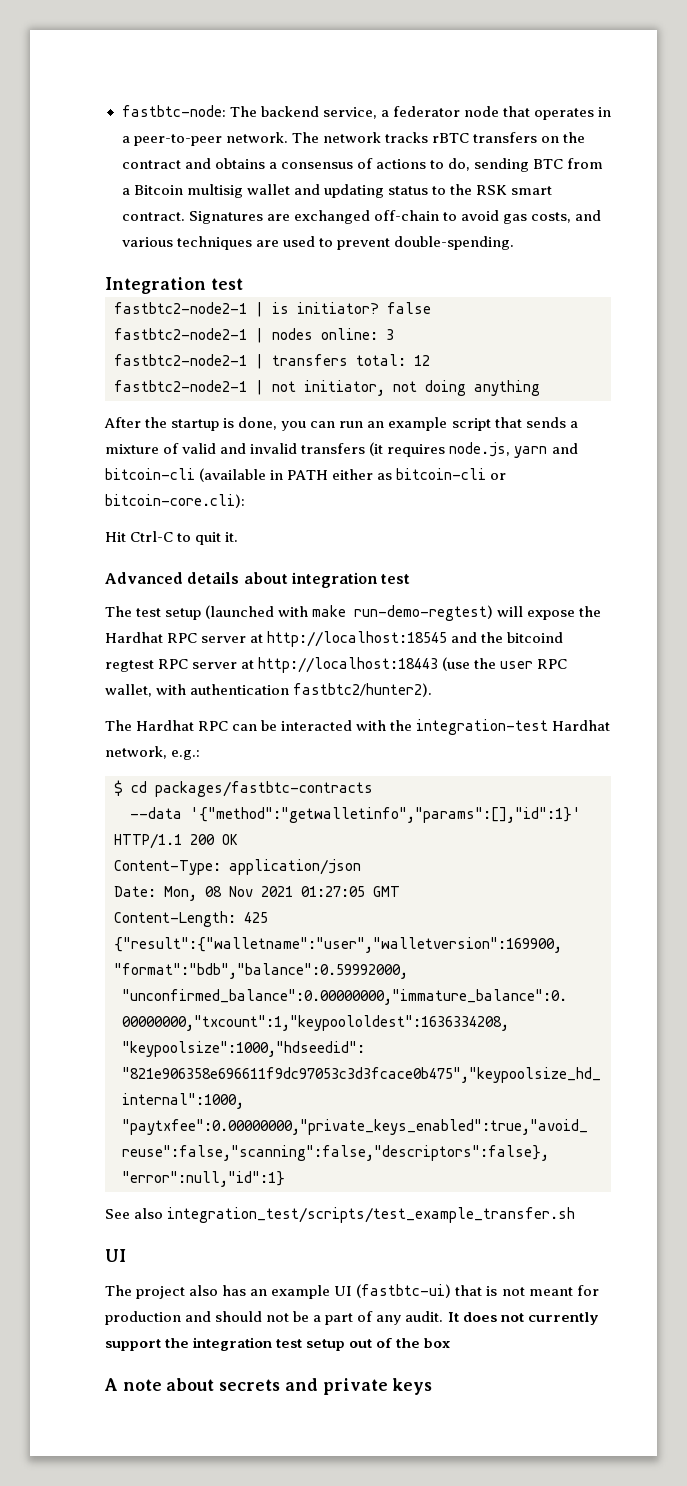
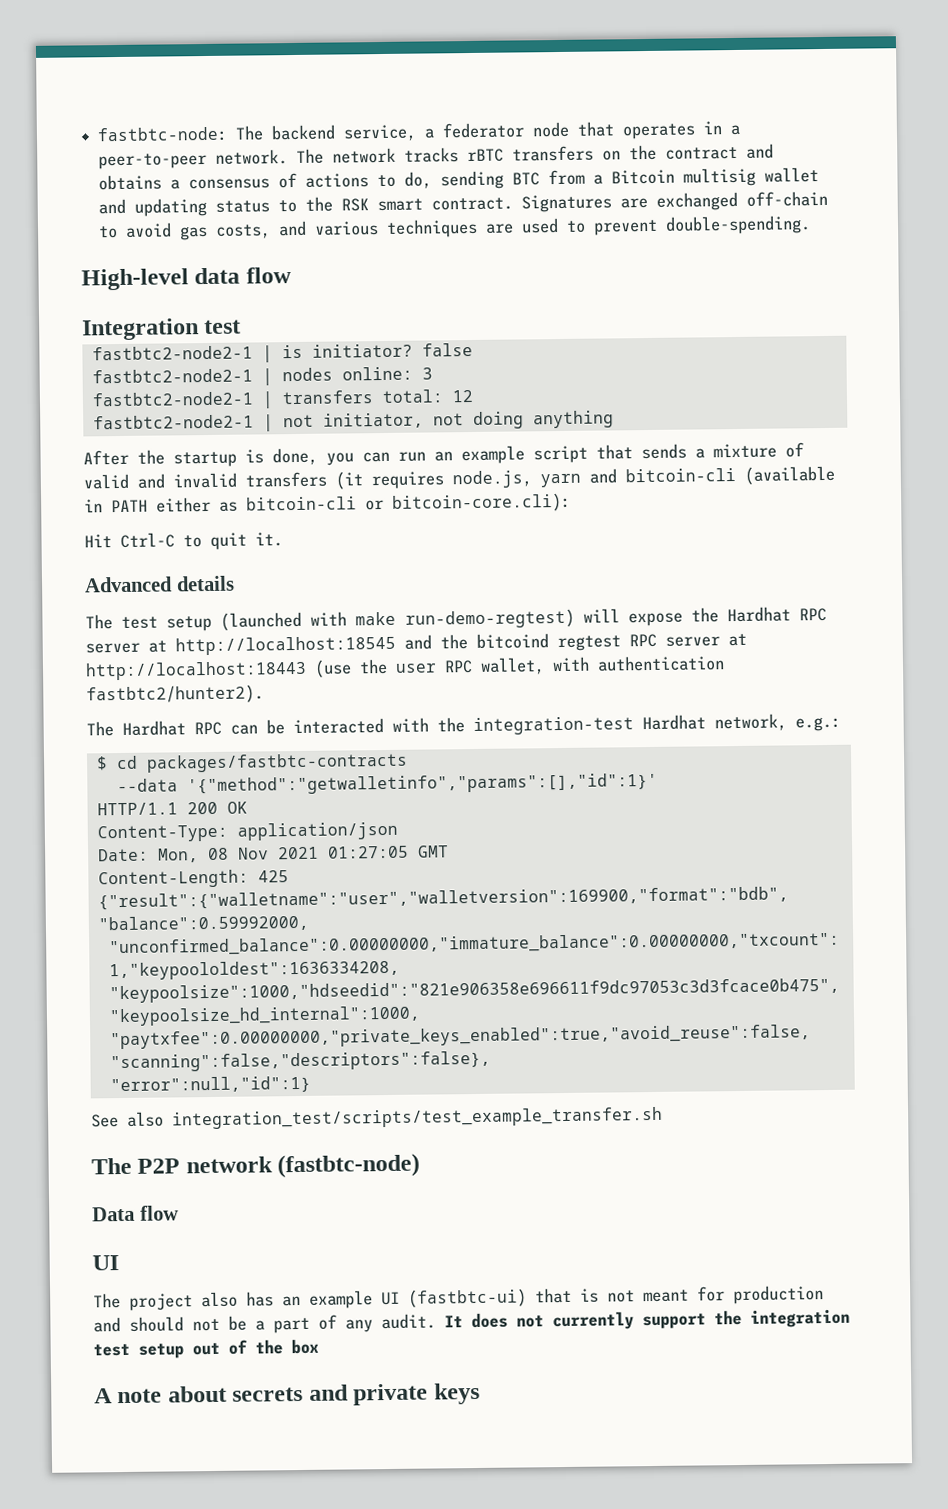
+ High-level data flow
- Advanced details about integration test
+ Advanced details
+ The P2P network (fastbtc-node)
+ Data flow

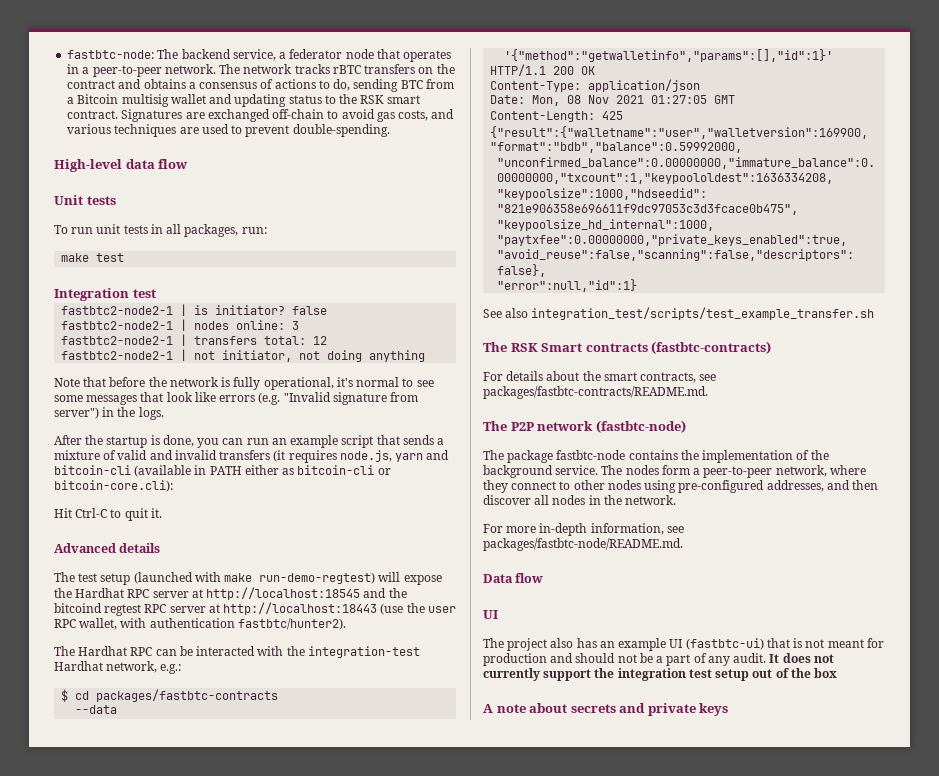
+ Unit tests
+ To run unit tests in all packages, run:
+ make test
+ Note that before the network is fully operational, it's normal to see some messages that look like errors (e.g. "Invalid signature from server") in the logs.
- The test setup (launched with make run-demo-regtest) will expose the Hardhat RPC server at http://localhost:18545 and the bitcoind regtest RPC server at http://localhost:18443 (use the user RPC wallet, with authentication fastbtc2/hunter2).
+ The test setup (launched with make run-demo-regtest) will expose the Hardhat RPC server at http://localhost:18545 and the bitcoind regtest RPC server at http://localhost:18443 (use the user RPC wallet, with authentication fastbtc/hunter2).
+ The RSK Smart contracts (fastbtc-contracts)
+ For details about the smart contracts, see packages/fastbtc-contracts/README.md.
  The P2P network (fastbtc-node)
+ The package fastbtc-node contains the implementation of the background service. The nodes form a peer-to-peer network, where they connect to other nodes using pre-configured addresses, and then discover all nodes in the network.
+ For more in-depth information, see packages/fastbtc-node/README.md.

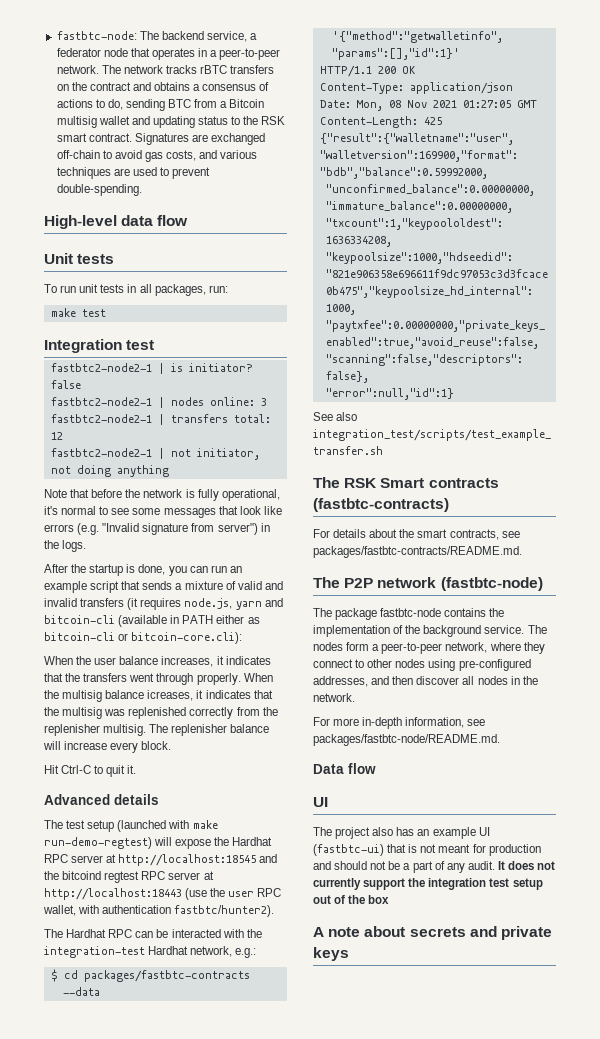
+ When the user balance increases, it indicates that the transfers went through properly. When the multisig balance icreases, it indicates that the multisig was replenished correctly from the replenisher multisig. The replenisher balance will increase every block.

